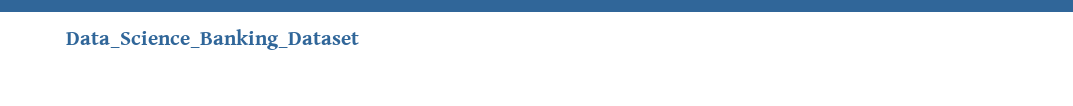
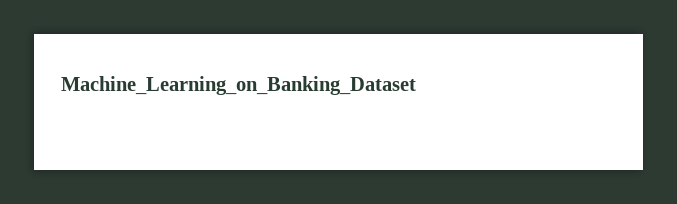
- Data_Science_Banking_Dataset
+ Machine_Learning_on_Banking_Dataset

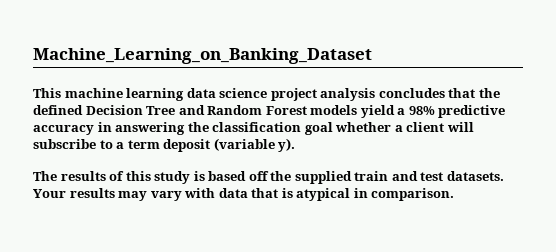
+ This machine learning data science project analysis concludes that the defined Decision Tree and Random Forest models yield a 98% predictive accuracy in answering the classification goal whether a client will subscribe to a term deposit (variable y).
+ The results of this study is based off the supplied train and test datasets. Your results may vary with data that is atypical in comparison.

